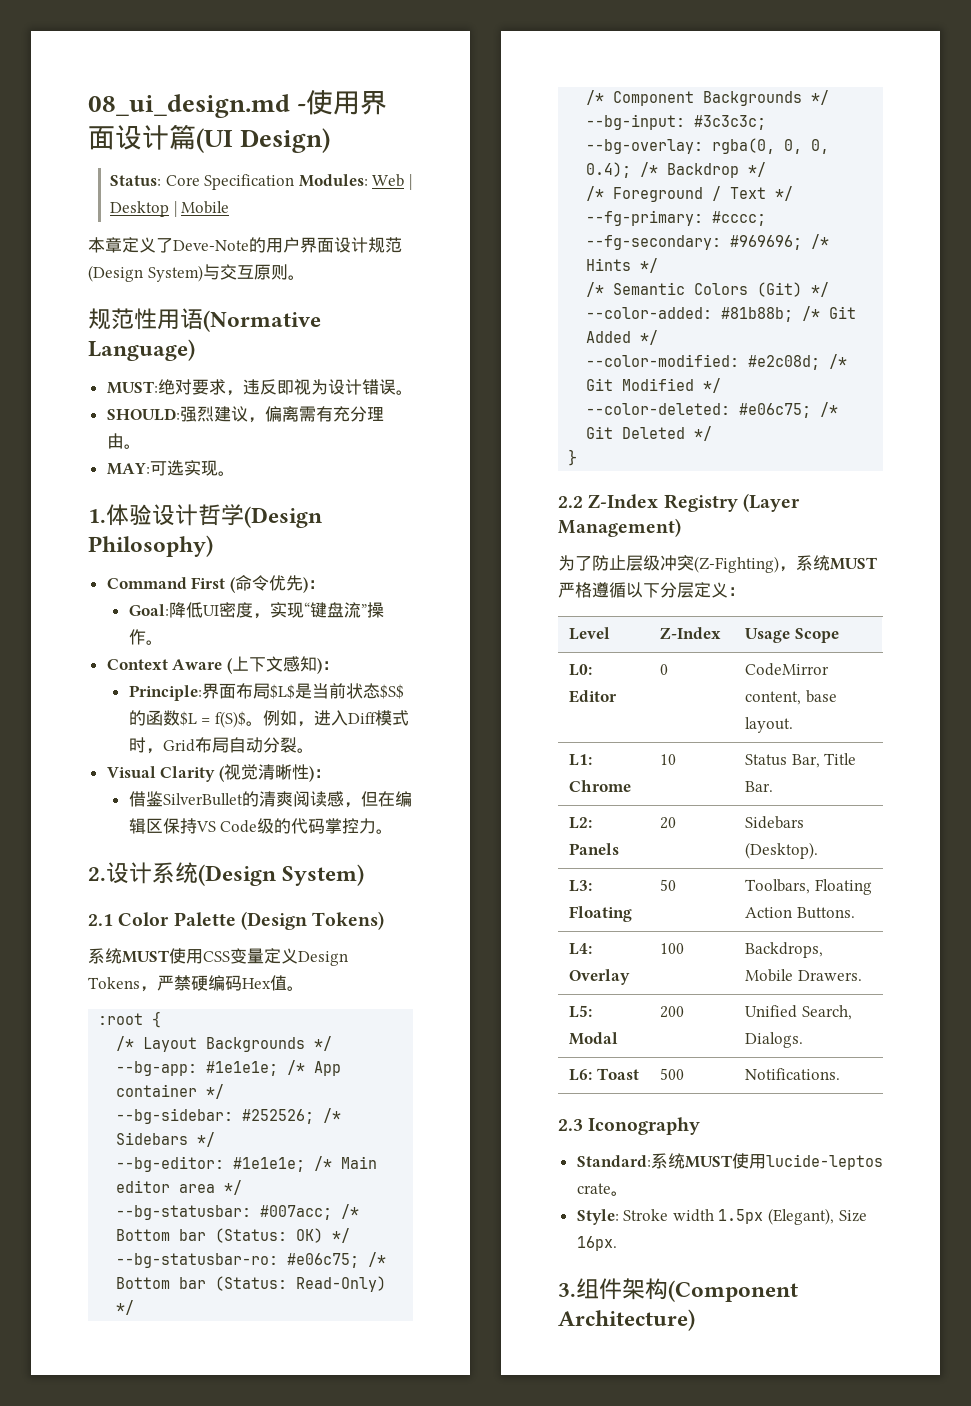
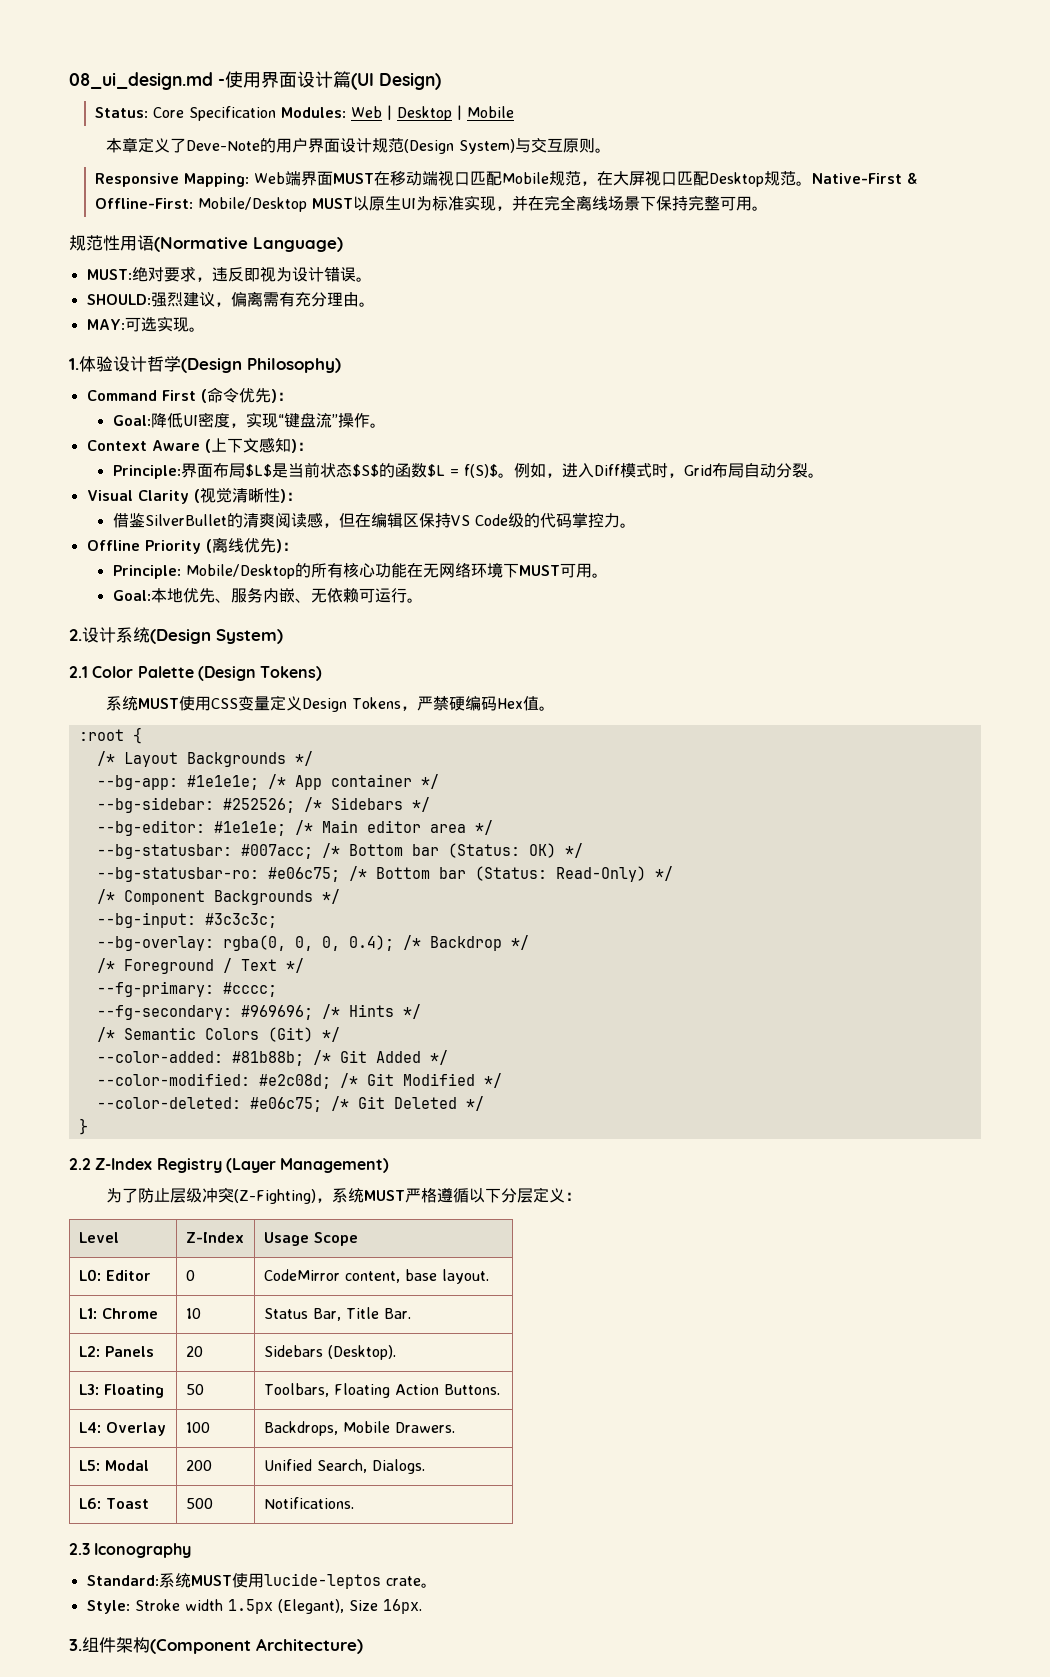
+ Responsive Mapping: Web端界面MUST在移动端视口匹配Mobile规范，在大屏视口匹配Desktop规范。Native-First & Offline-First: Mobile/Desktop MUST以原生UI为标准实现，并在完全离线场景下保持完整可用。
+ Offline Priority (离线优先)：
+ Principle: Mobile/Desktop的所有核心功能在无网络环境下MUST可用。
+ Goal:本地优先、服务内嵌、无依赖可运行。

